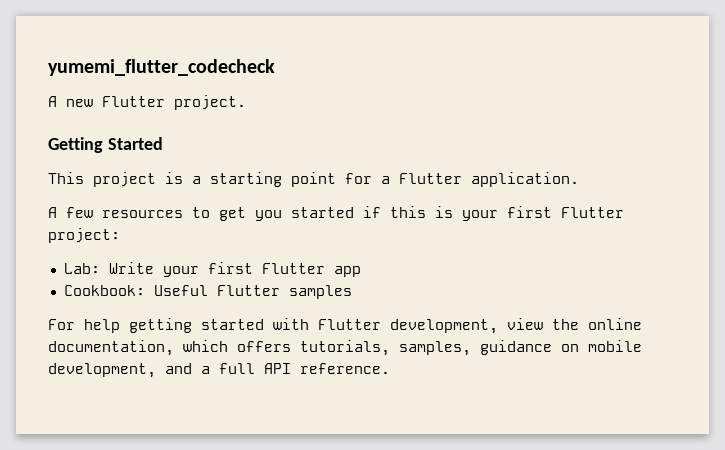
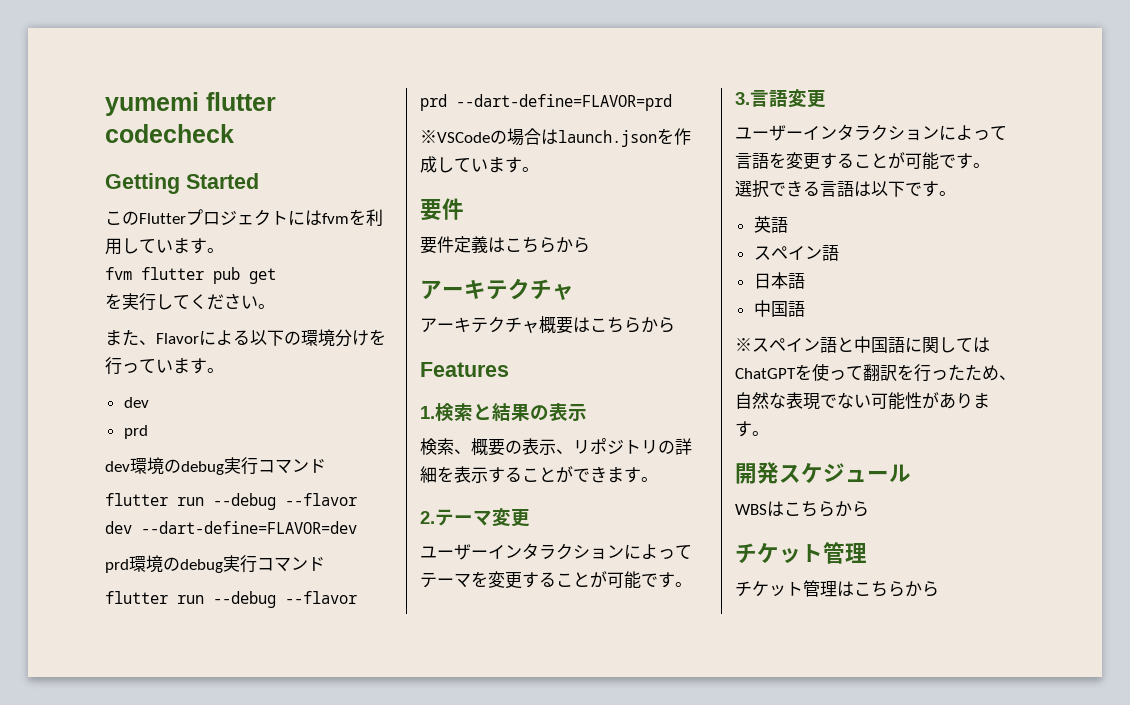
- yumemi_flutter_codecheck
- A new Flutter project.
+ yumemi flutter codecheck
  Getting Started
- This project is a starting point for a Flutter application.
- A few resources to get you started if this is your first Flutter project:
- Lab: Write your first Flutter app
- Cookbook: Useful Flutter samples
- For help getting started with Flutter development, view the online documentation, which offers tutorials, samples, guidance on mobile development, and a full API reference.
+ このFlutterプロジェクトにはfvmを利用しています。
+ fvm flutter pub get
+ を実行してください。
+ また、Flavorによる以下の環境分けを行っています。
+ dev
+ prd
+ dev環境のdebug実行コマンド
+ flutter run --debug --flavor dev --dart-define=FLAVOR=dev
+ prd環境のdebug実行コマンド
+ flutter run --debug --flavor prd --dart-define=FLAVOR=prd
+ ※VSCodeの場合はlaunch.jsonを作成しています。
+ 要件
+ 要件定義はこちらから
+ アーキテクチャ
+ アーキテクチャ概要はこちらから
+ Features
+ 1.検索と結果の表示
+ 検索、概要の表示、リポジトリの詳細を表示することができます。
+ 2.テーマ変更
+ ユーザーインタラクションによってテーマを変更することが可能です。
+ 3.言語変更
+ ユーザーインタラクションによって言語を変更することが可能です。
+ 選択できる言語は以下です。
+ 英語
+ スペイン語
+ 日本語
+ 中国語
+ ※スペイン語と中国語に関してはChatGPTを使って翻訳を行ったため、自然な表現でない可能性があります。
+ 開発スケジュール
+ WBSはこちらから
+ チケット管理
+ チケット管理はこちらから

